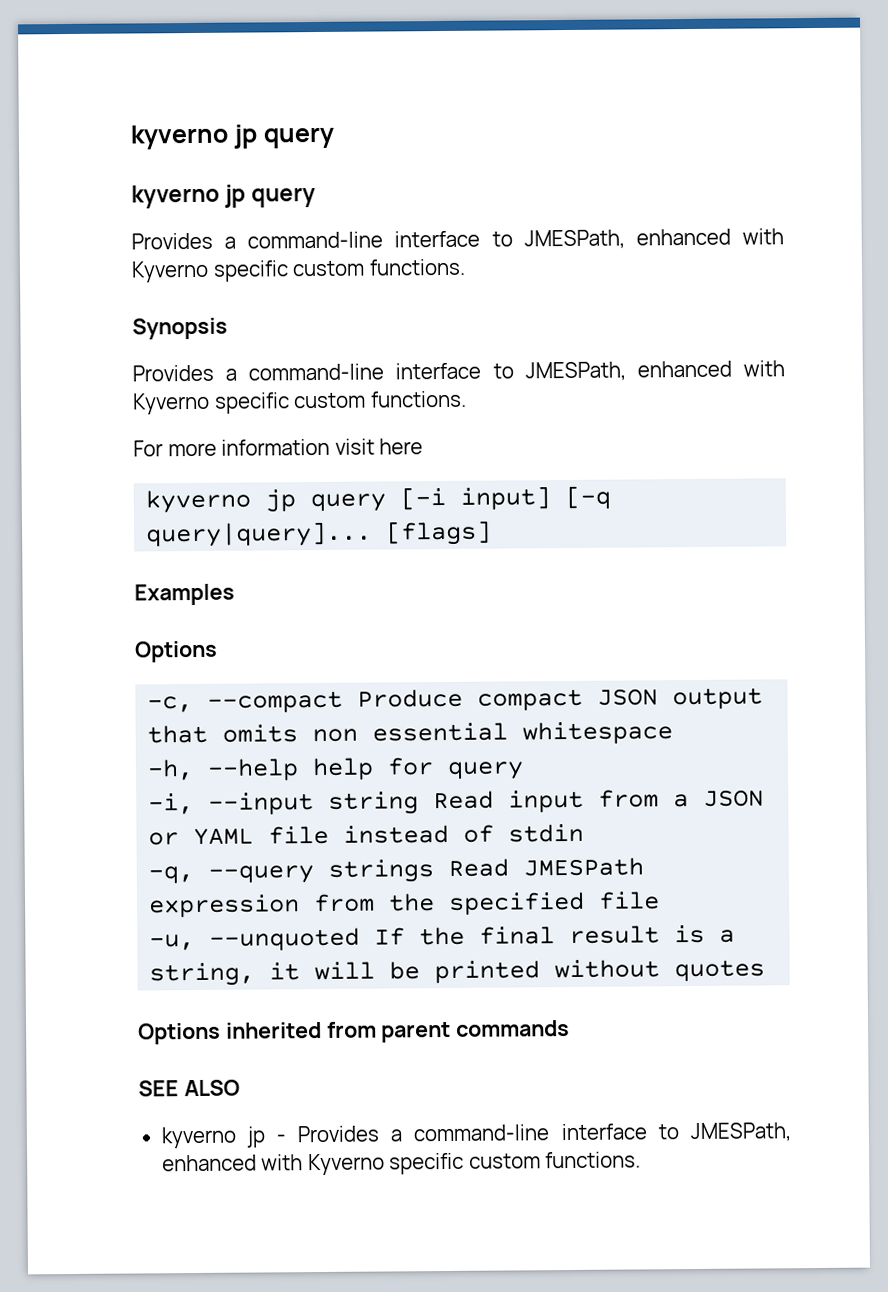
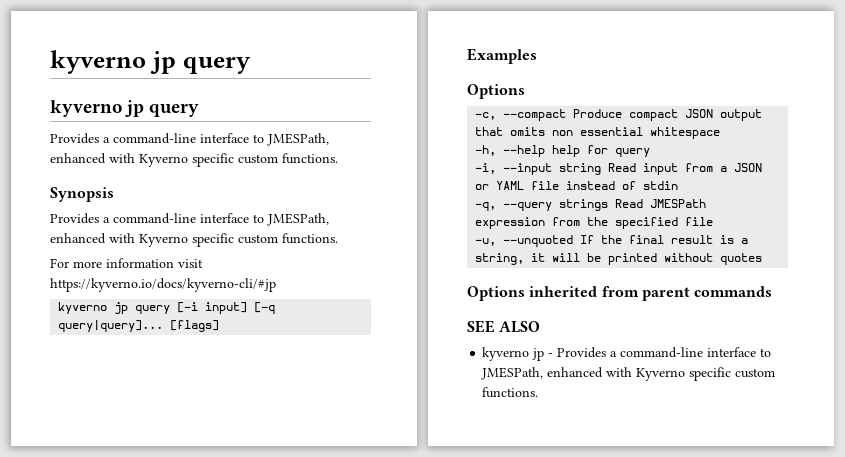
- For more information visit here
+ For more information visit https://kyverno.io/docs/kyverno-cli/#jp

